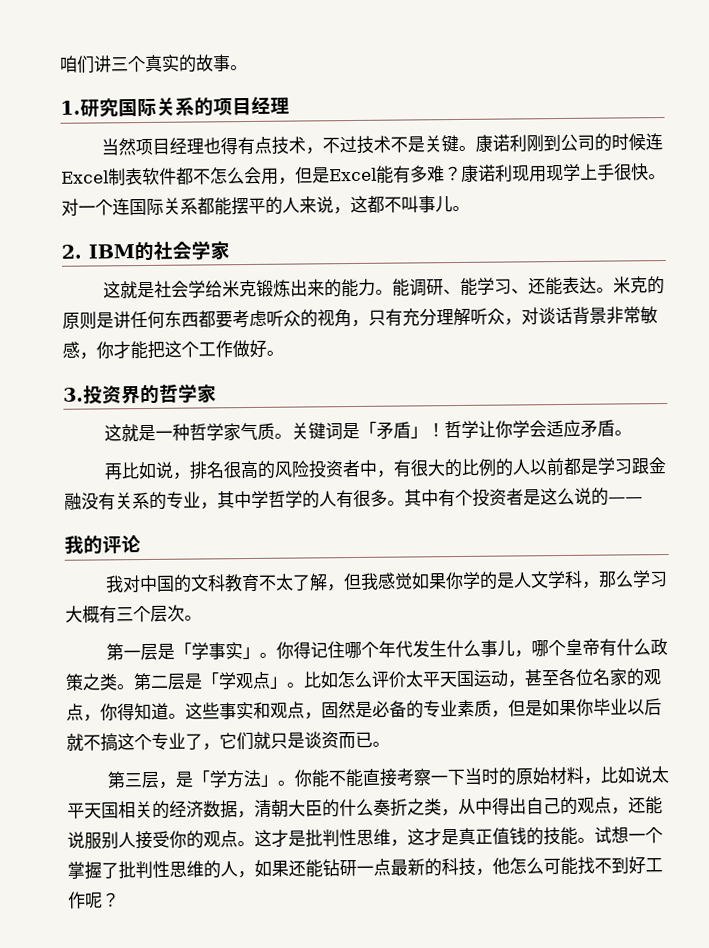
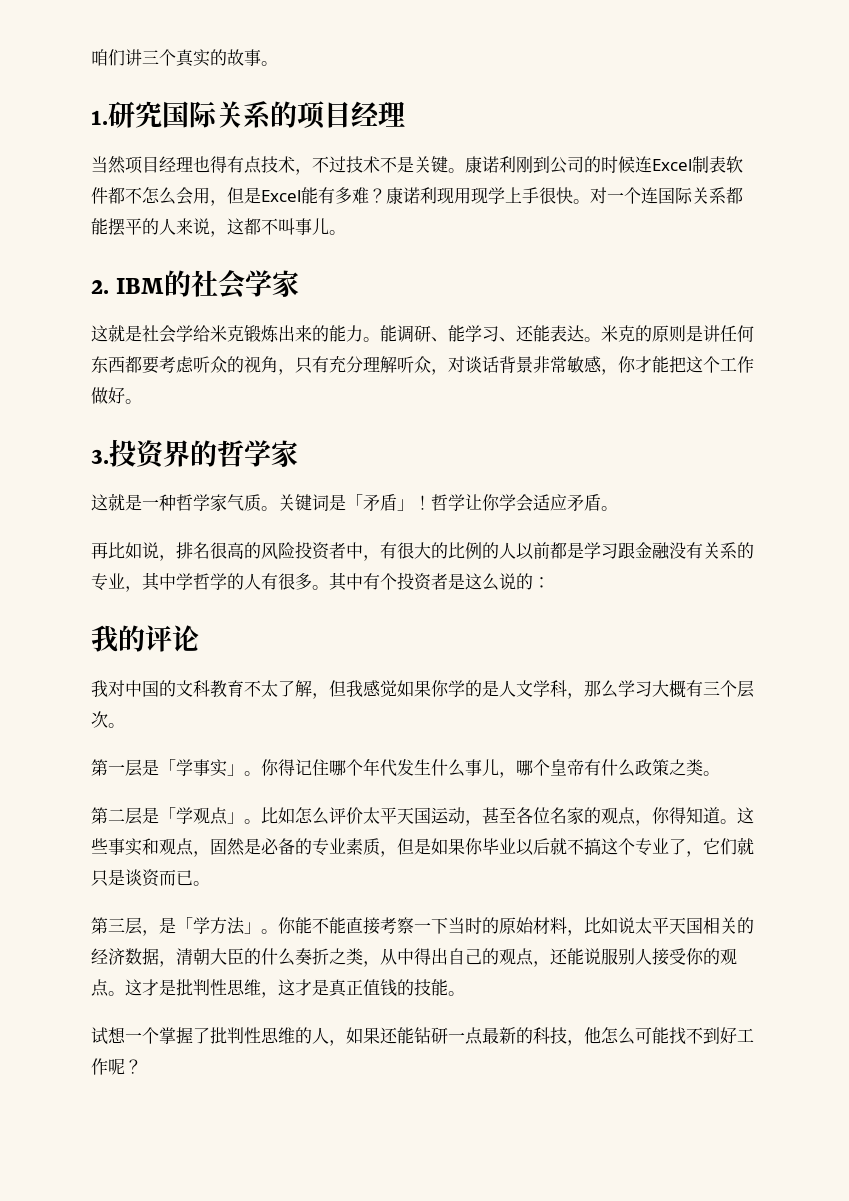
- 其中有个投资者是这么说的——
+ 其中有个投资者是这么说的：
- 你得记住哪个年代发生什么事儿，哪个皇帝有什么政策之类。第二层是「学观点」。
+ 你得记住哪个年代发生什么事儿，哪个皇帝有什么政策之类。
+ 第二层是「学观点」。
- 这才是批判性思维，这才是真正值钱的技能。试想一个掌握了批判性思维的人，如果还能钻研一点最新的科技，他怎么可能找不到好工作呢？
+ 这才是批判性思维，这才是真正值钱的技能。
+ 试想一个掌握了批判性思维的人，如果还能钻研一点最新的科技，他怎么可能找不到好工作呢？

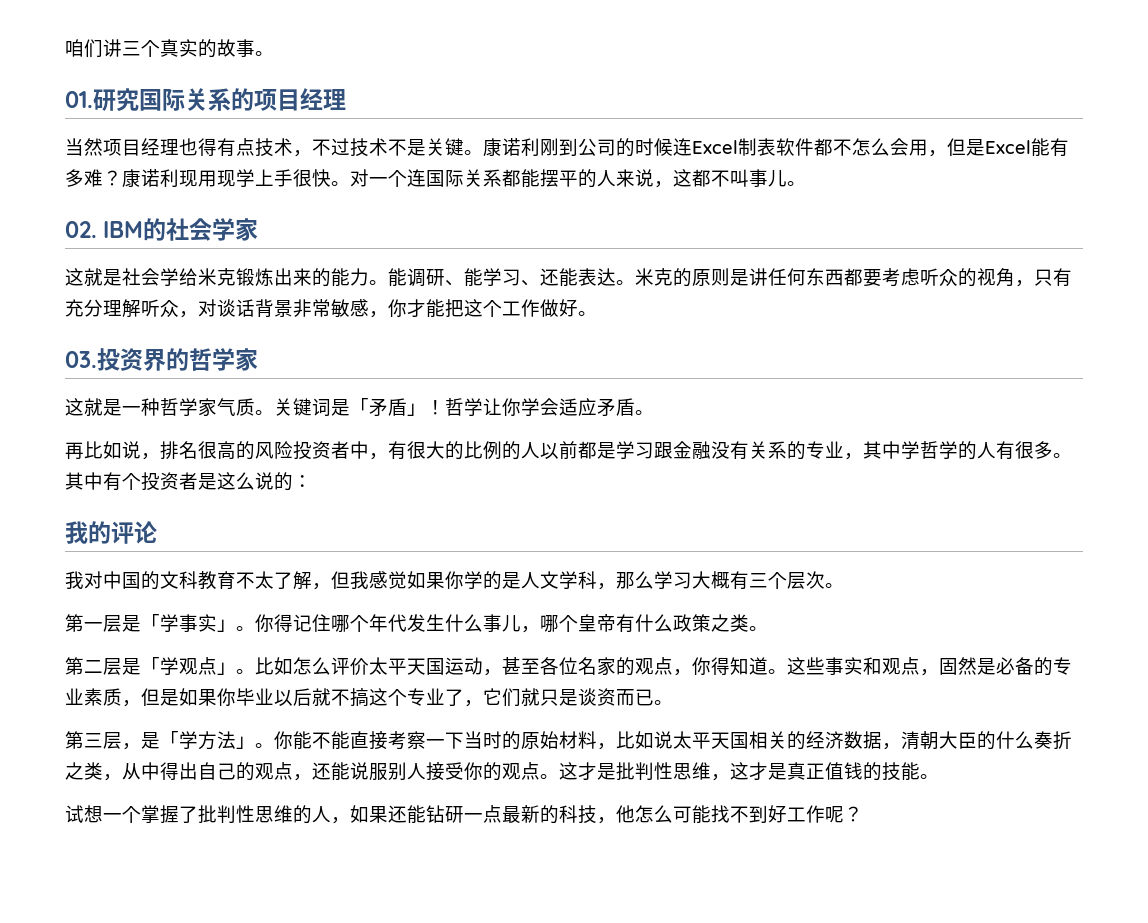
- 1.研究国际关系的项目经理
+ 01.研究国际关系的项目经理
- 2. IBM的社会学家
+ 02. IBM的社会学家
- 3.投资界的哲学家
+ 03.投资界的哲学家

